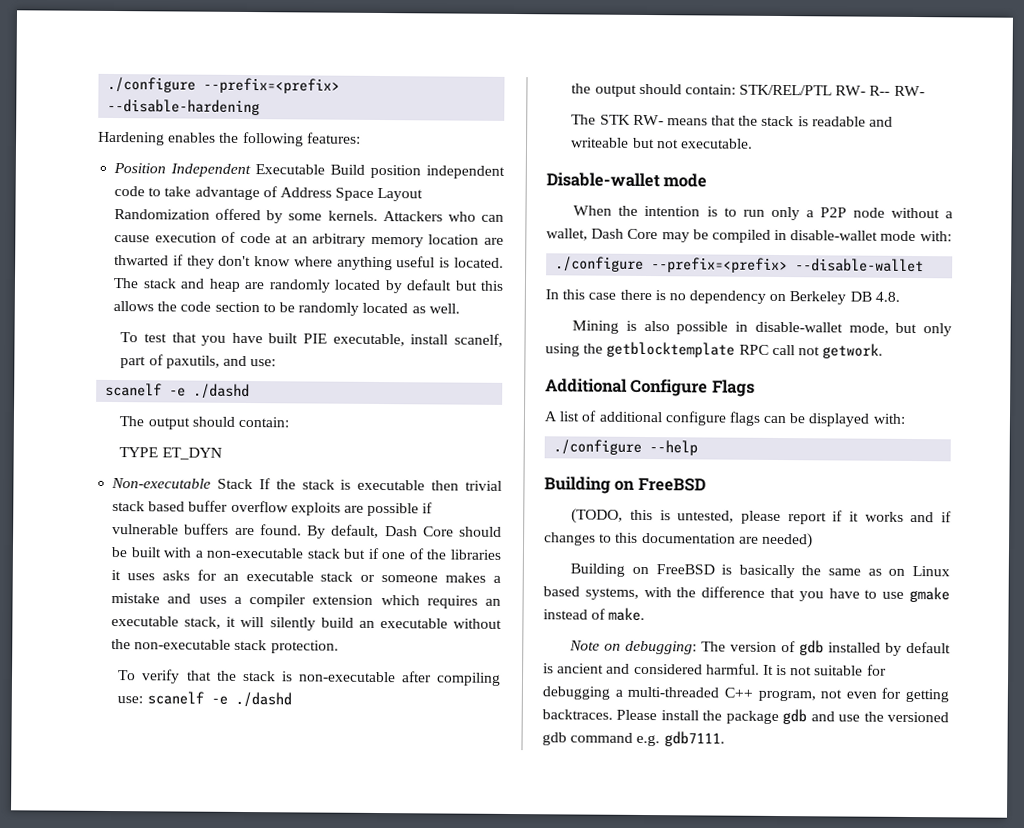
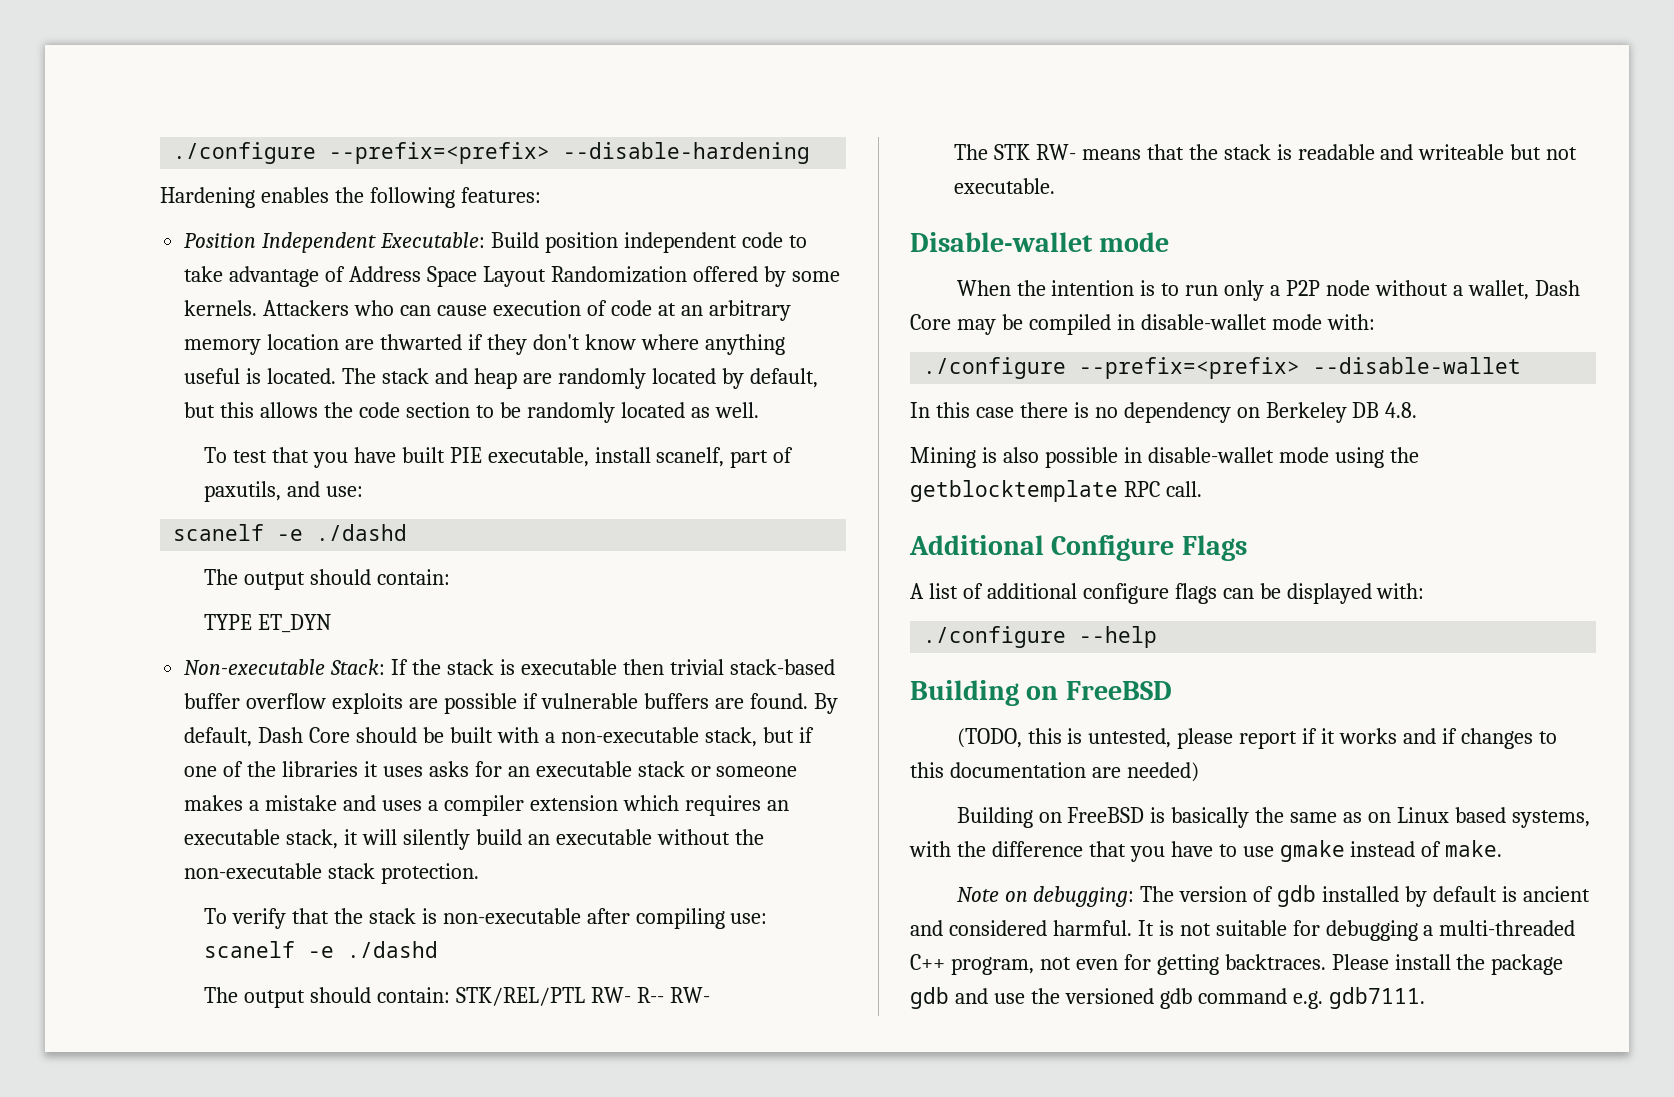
- Position Independent Executable Build position independent code to take advantage of Address Space Layout Randomization offered by some kernels.
+ Position Independent Executable: Build position independent code to take advantage of Address Space Layout Randomization offered by some kernels.
- The stack and heap are randomly located by default but this allows the code section to be randomly located as well.
+ The stack and heap are randomly located by default, but this allows the code section to be randomly located as well.
- Non-executable Stack If the stack is executable then trivial stack based buffer overflow exploits are possible if vulnerable buffers are found.
+ Non-executable Stack: If the stack is executable then trivial stack-based buffer overflow exploits are possible if vulnerable buffers are found.
- By default, Dash Core should be built with a non-executable stack but if one of the libraries it uses asks for an executable stack or someone makes a mistake and uses a compiler extension which requires an executable stack, it will silently build an executable without the non-executable stack protection.
+ By default, Dash Core should be built with a non-executable stack, but if one of the libraries it uses asks for an executable stack or someone makes a mistake and uses a compiler extension which requires an executable stack, it will silently build an executable without the non-executable stack protection.
- the output should contain: STK/REL/PTL RW- R-- RW-
+ The output should contain: STK/REL/PTL RW- R-- RW-
- Mining is also possible in disable-wallet mode, but only using the getblocktemplate RPC call not getwork.
+ Mining is also possible in disable-wallet mode using the getblocktemplate RPC call.

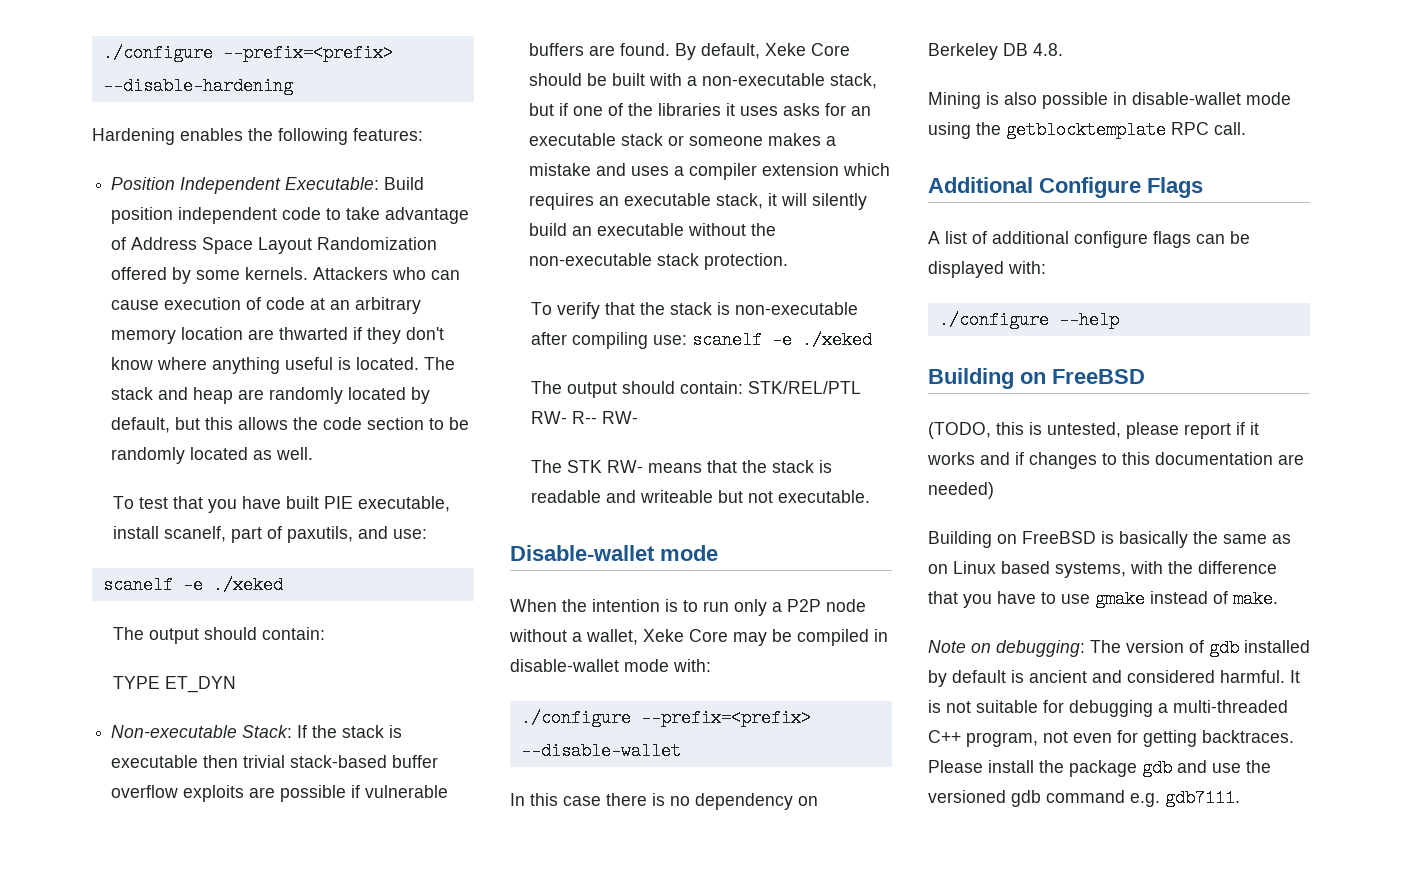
  To test that you have built PIE executable, install scanelf, part of paxutils, and use:
- scanelf -e ./dashd
+ scanelf -e ./xeked
- By default, Dash Core should be built with a non-executable stack, but if one of the libraries it uses asks for an executable stack or someone makes a mistake and uses a compiler extension which requires an executable stack, it will silently build an executable without the non-executable stack protection.
+ By default, Xeke Core should be built with a non-executable stack, but if one of the libraries it uses asks for an executable stack or someone makes a mistake and uses a compiler extension which requires an executable stack, it will silently build an executable without the non-executable stack protection.
- To verify that the stack is non-executable after compiling use: scanelf -e ./dashd
+ To verify that the stack is non-executable after compiling use: scanelf -e ./xeked
- When the intention is to run only a P2P node without a wallet, Dash Core may be compiled in disable-wallet mode with:
+ When the intention is to run only a P2P node without a wallet, Xeke Core may be compiled in disable-wallet mode with:

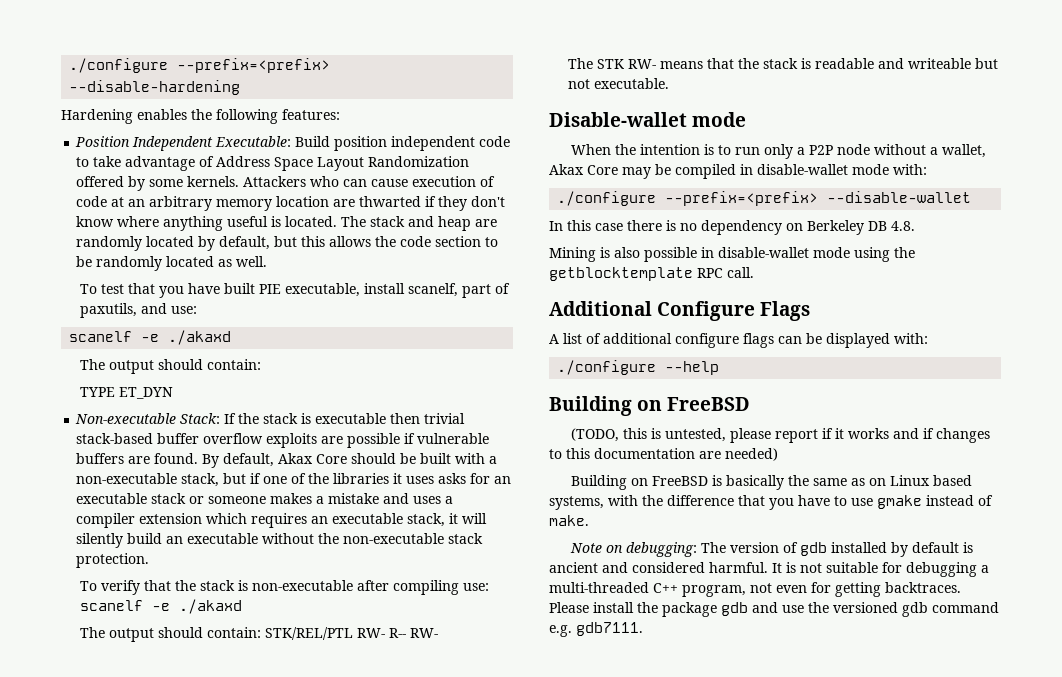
  To test that you have built PIE executable, install scanelf, part of paxutils, and use:
- scanelf -e ./xeked
+ scanelf -e ./akaxd
- By default, Xeke Core should be built with a non-executable stack, but if one of the libraries it uses asks for an executable stack or someone makes a mistake and uses a compiler extension which requires an executable stack, it will silently build an executable without the non-executable stack protection.
+ By default, Akax Core should be built with a non-executable stack, but if one of the libraries it uses asks for an executable stack or someone makes a mistake and uses a compiler extension which requires an executable stack, it will silently build an executable without the non-executable stack protection.
- To verify that the stack is non-executable after compiling use: scanelf -e ./xeked
+ To verify that the stack is non-executable after compiling use: scanelf -e ./akaxd
- When the intention is to run only a P2P node without a wallet, Xeke Core may be compiled in disable-wallet mode with:
+ When the intention is to run only a P2P node without a wallet, Akax Core may be compiled in disable-wallet mode with:

